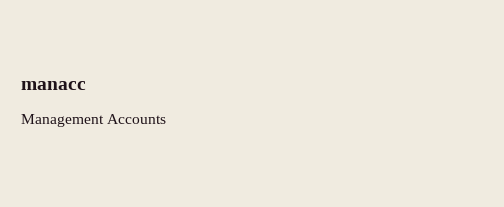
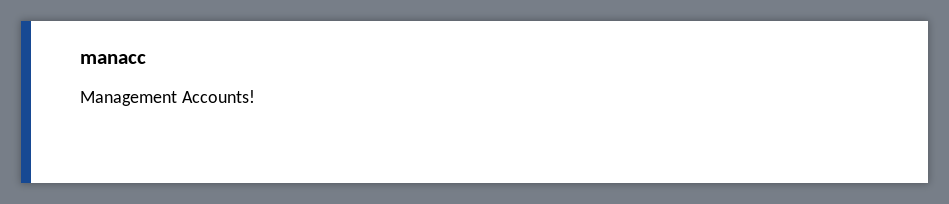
- Management Accounts
+ Management Accounts!

